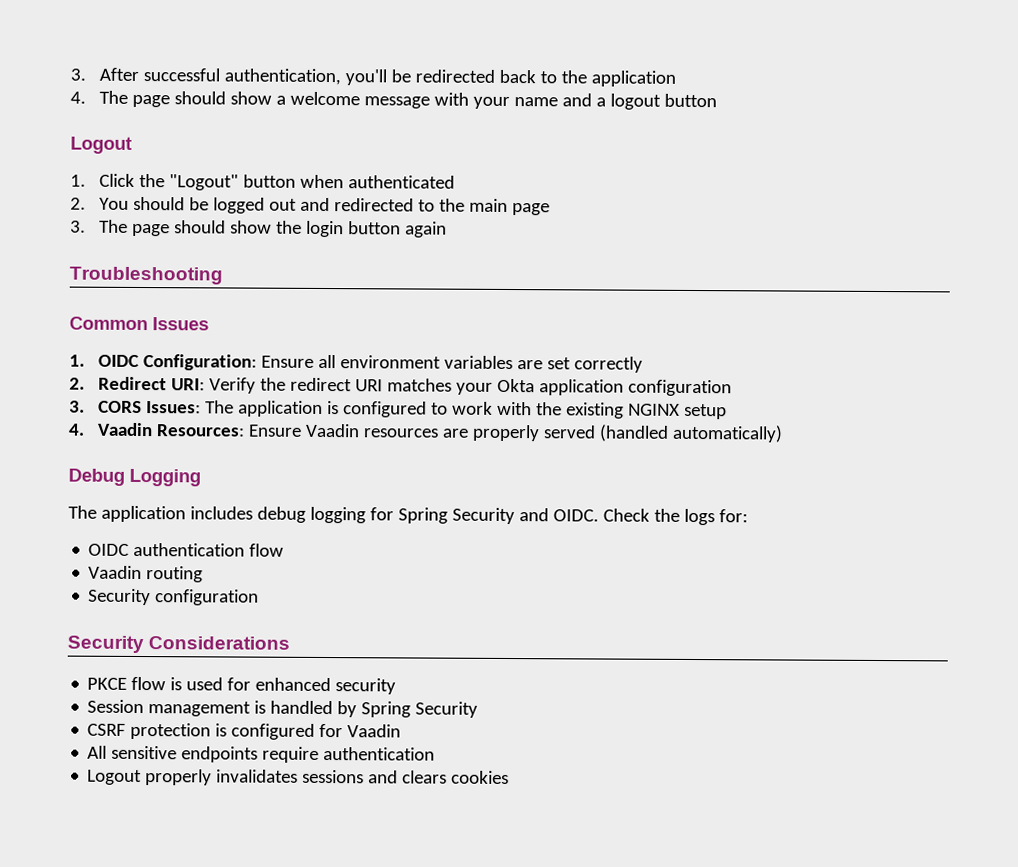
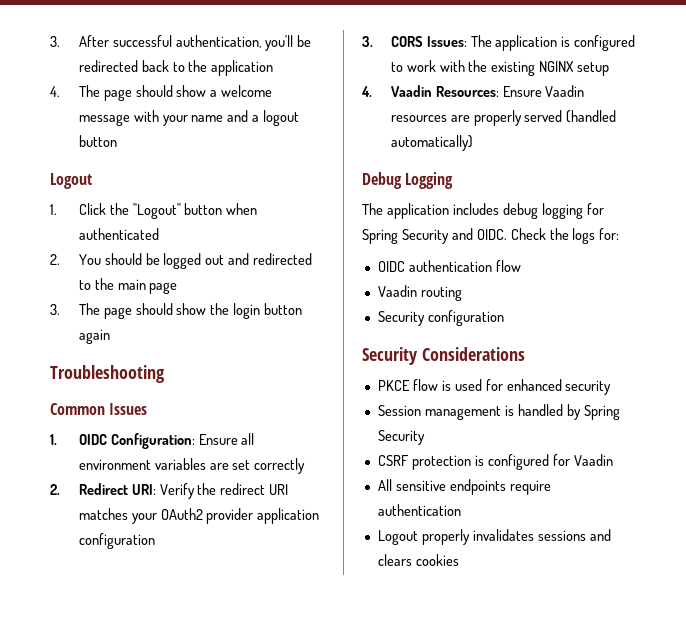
- 2. Redirect URI: Verify the redirect URI matches your Okta application configuration
+ 2. Redirect URI: Verify the redirect URI matches your OAuth2 provider application configuration

